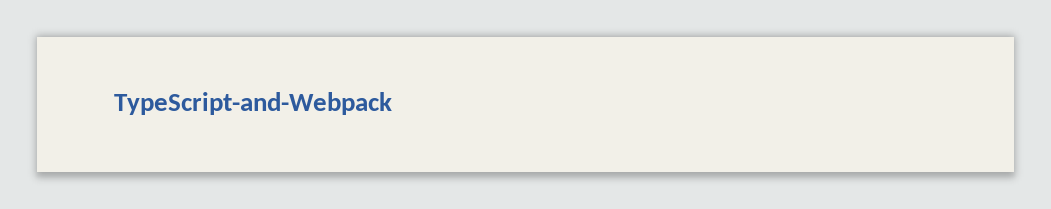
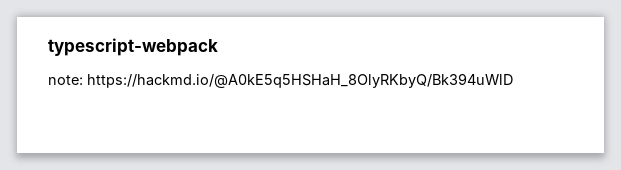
- TypeScript-and-Webpack
+ typescript-webpack
+ note: https://hackmd.io/@A0kE5q5HSHaH_8OlyRKbyQ/Bk394uWlD

